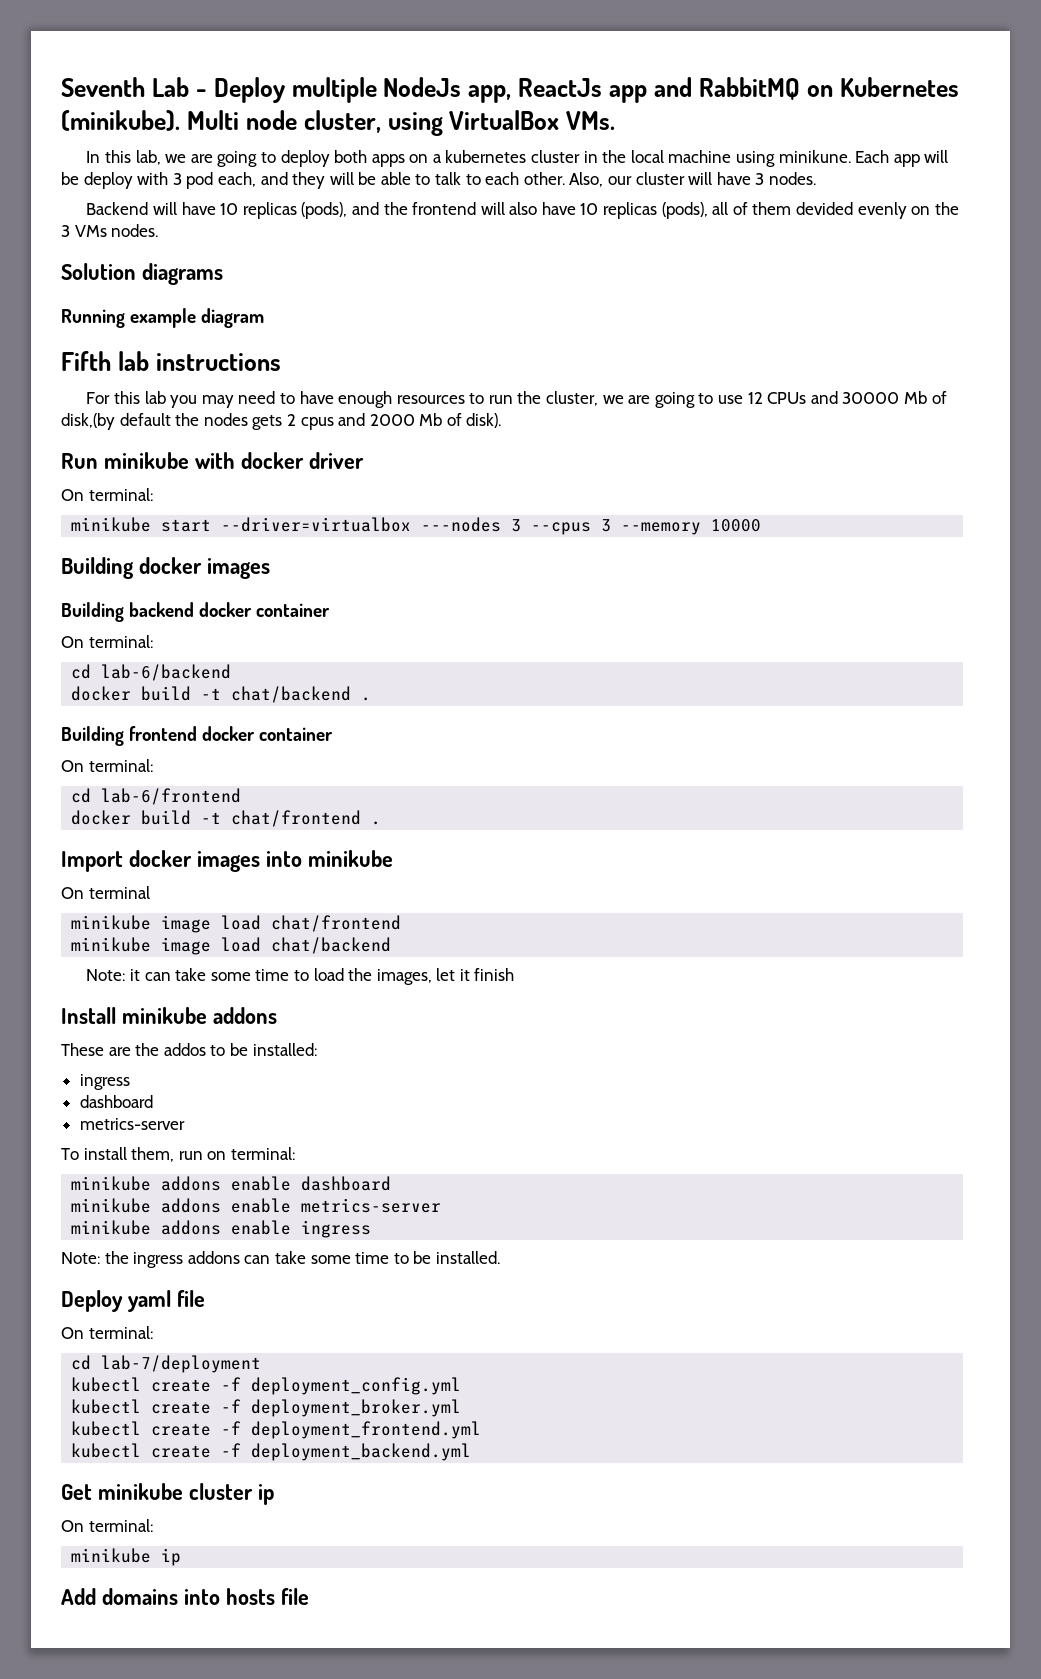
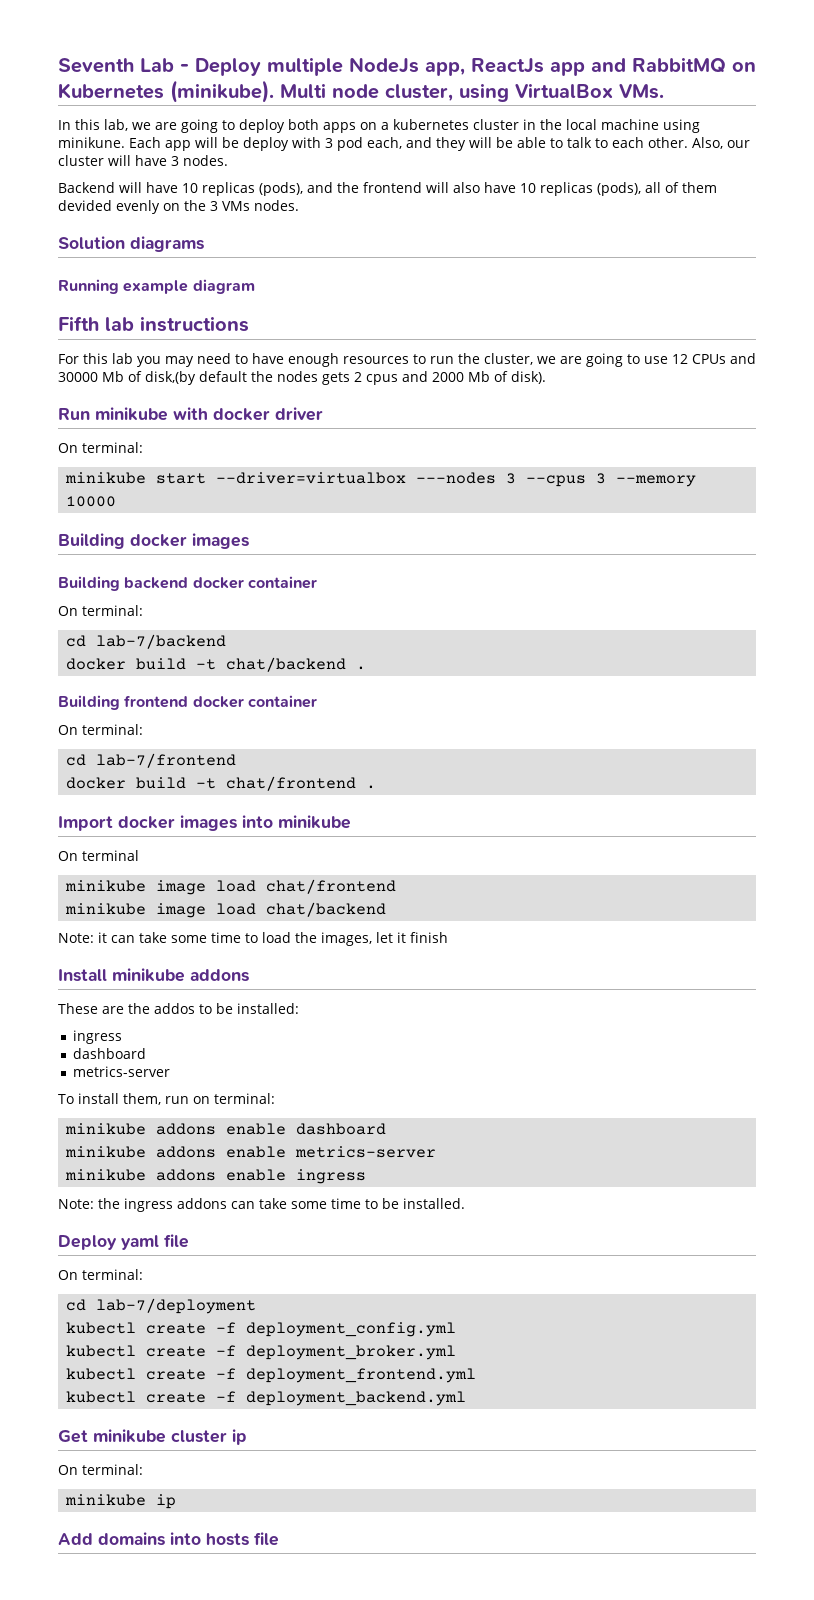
- cd lab-6/backend
+ cd lab-7/backend
- cd lab-6/frontend
+ cd lab-7/frontend

